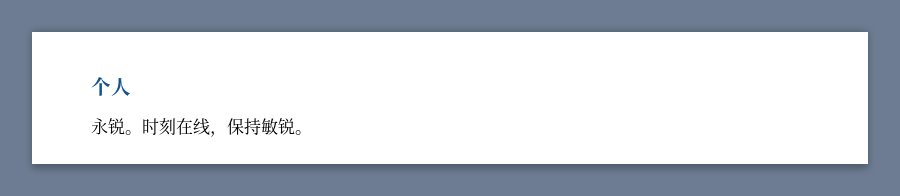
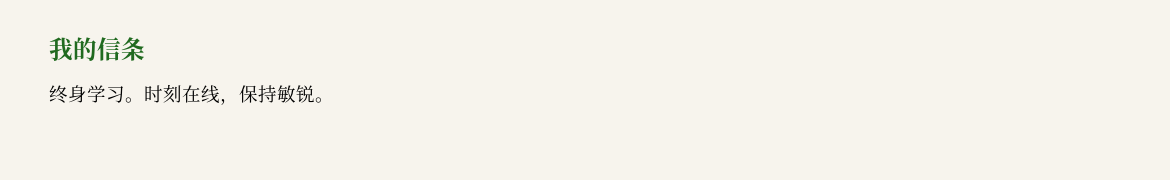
- 个人
- 永锐。
+ 我的信条
+ 终身学习。

